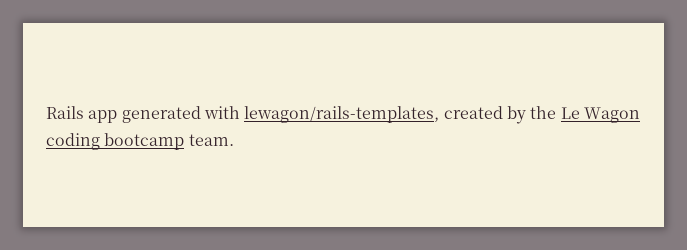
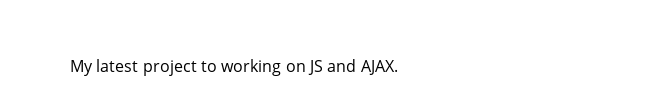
- Rails app generated with lewagon/rails-templates, created by the Le Wagon coding bootcamp team.
+ My latest project to working on JS and AJAX.

